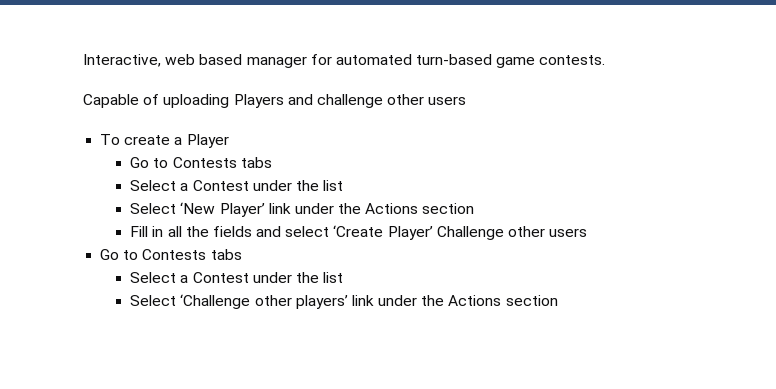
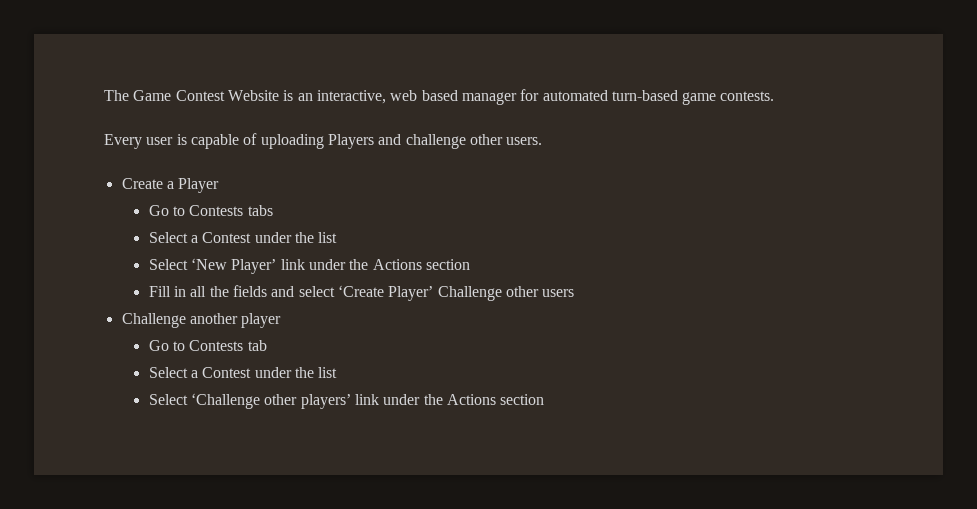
- Interactive, web based manager for automated turn-based game contests.
+ The Game Contest Website is an interactive, web based manager for automated turn-based game contests.
- Capable of uploading Players and challenge other users
- To create a Player
+ Every user is capable of uploading Players and challenge other users.
+ Create a Player
  Fill in all the fields and select ‘Create Player’ Challenge other users
- Go to Contests tabs
+ Challenge another player
+ Go to Contests tab

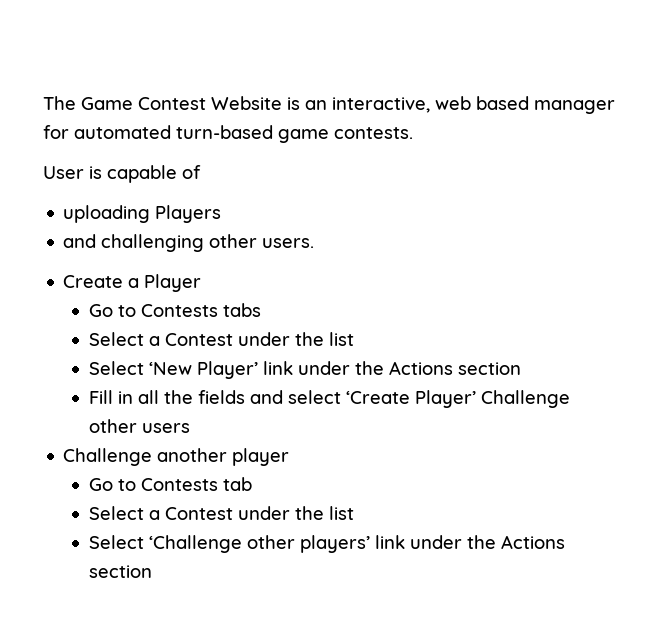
- Every user is capable of uploading Players and challenge other users.
+ User is capable of
+ uploading Players
+ and challenging other users.

